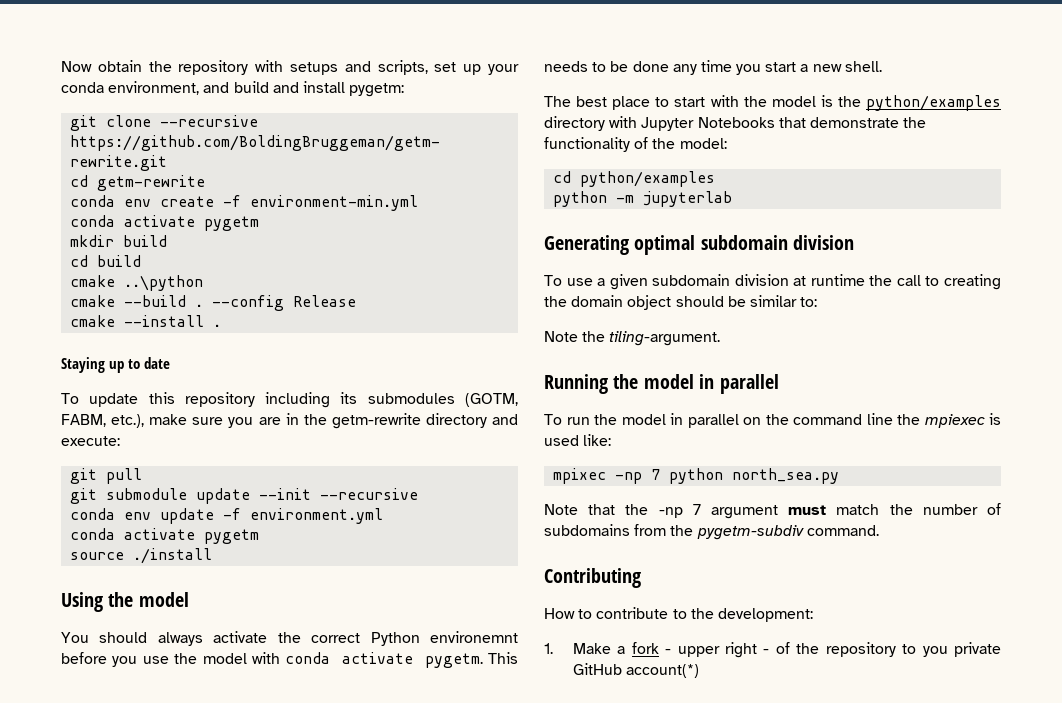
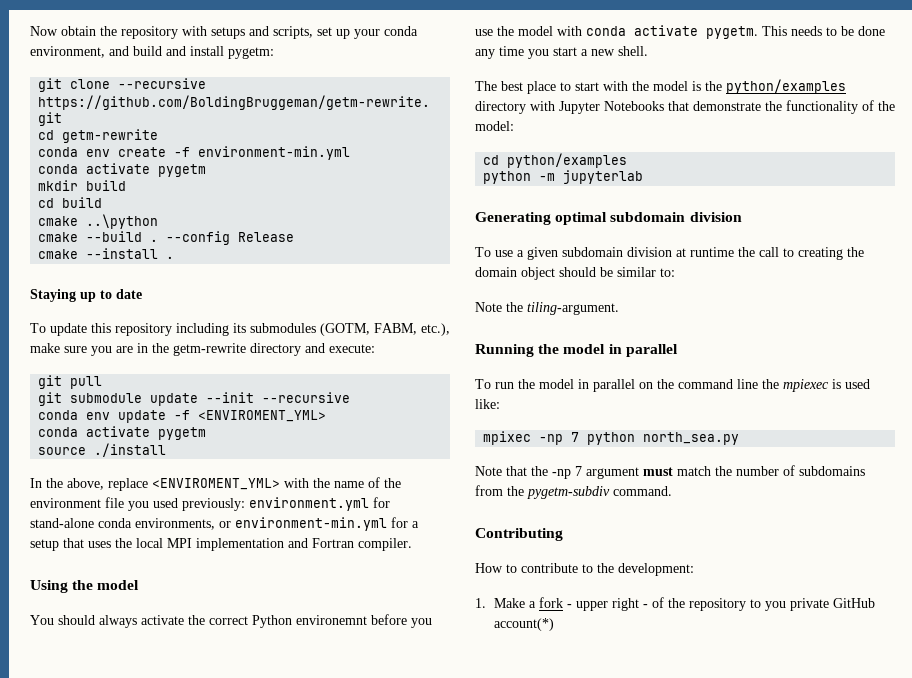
- conda env update -f environment.yml
+ conda env update -f <ENVIROMENT_YML>
+ In the above, replace <ENVIROMENT_YML> with the name of the environment file you used previously: environment.yml for stand-alone conda environments, or environment-min.yml for a setup that uses the local MPI implementation and Fortran compiler.

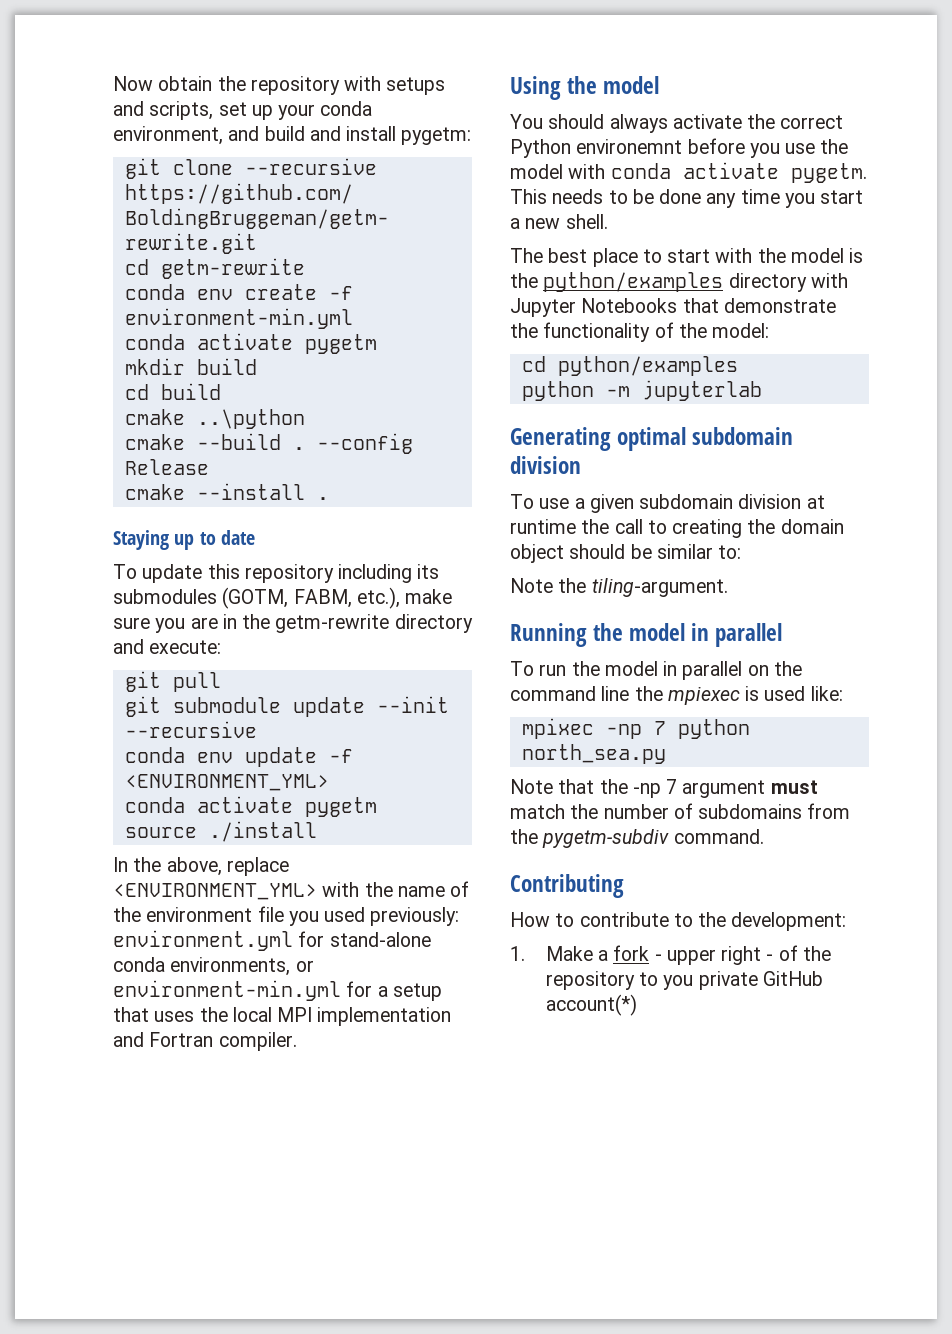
- conda env update -f <ENVIROMENT_YML>
+ conda env update -f <ENVIRONMENT_YML>
- In the above, replace <ENVIROMENT_YML> with the name of the environment file you used previously: environment.yml for stand-alone conda environments, or environment-min.yml for a setup that uses the local MPI implementation and Fortran compiler.
+ In the above, replace <ENVIRONMENT_YML> with the name of the environment file you used previously: environment.yml for stand-alone conda environments, or environment-min.yml for a setup that uses the local MPI implementation and Fortran compiler.

